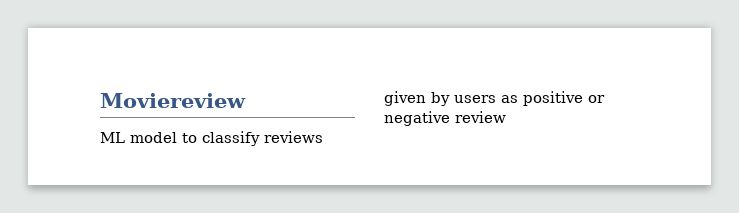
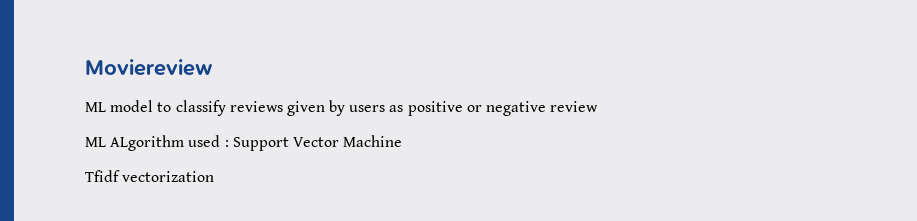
+ ML ALgorithm used : Support Vector Machine
+ Tfidf vectorization

